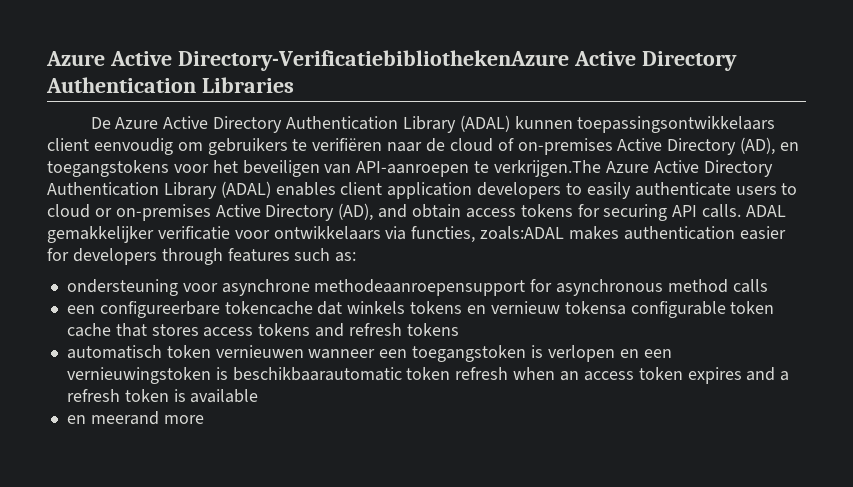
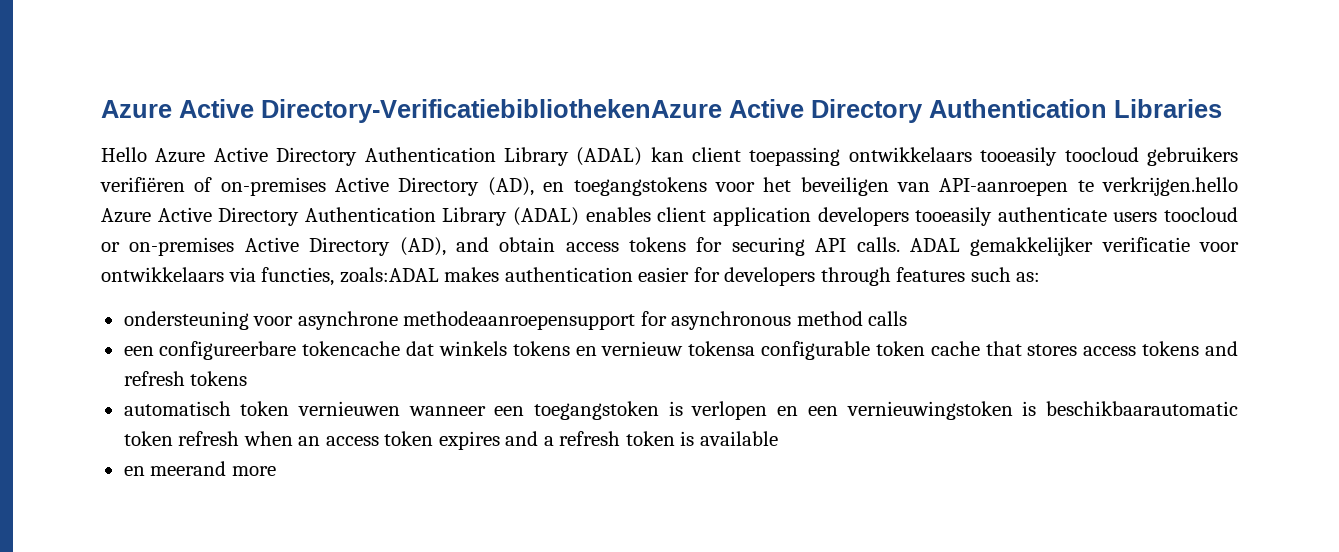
- De Azure Active Directory Authentication Library (ADAL) kunnen toepassingsontwikkelaars client eenvoudig om gebruikers te verifiëren naar de cloud of on-premises Active Directory (AD), en toegangstokens voor het beveiligen van API-aanroepen te verkrijgen.The Azure Active Directory Authentication Library (ADAL) enables client application developers to easily authenticate users to cloud or on-premises Active Directory (AD), and obtain access tokens for securing API calls.
+ Hello Azure Active Directory Authentication Library (ADAL) kan client toepassing ontwikkelaars tooeasily toocloud gebruikers verifiëren of on-premises Active Directory (AD), en toegangstokens voor het beveiligen van API-aanroepen te verkrijgen.hello Azure Active Directory Authentication Library (ADAL) enables client application developers tooeasily authenticate users toocloud or on-premises Active Directory (AD), and obtain access tokens for securing API calls.

